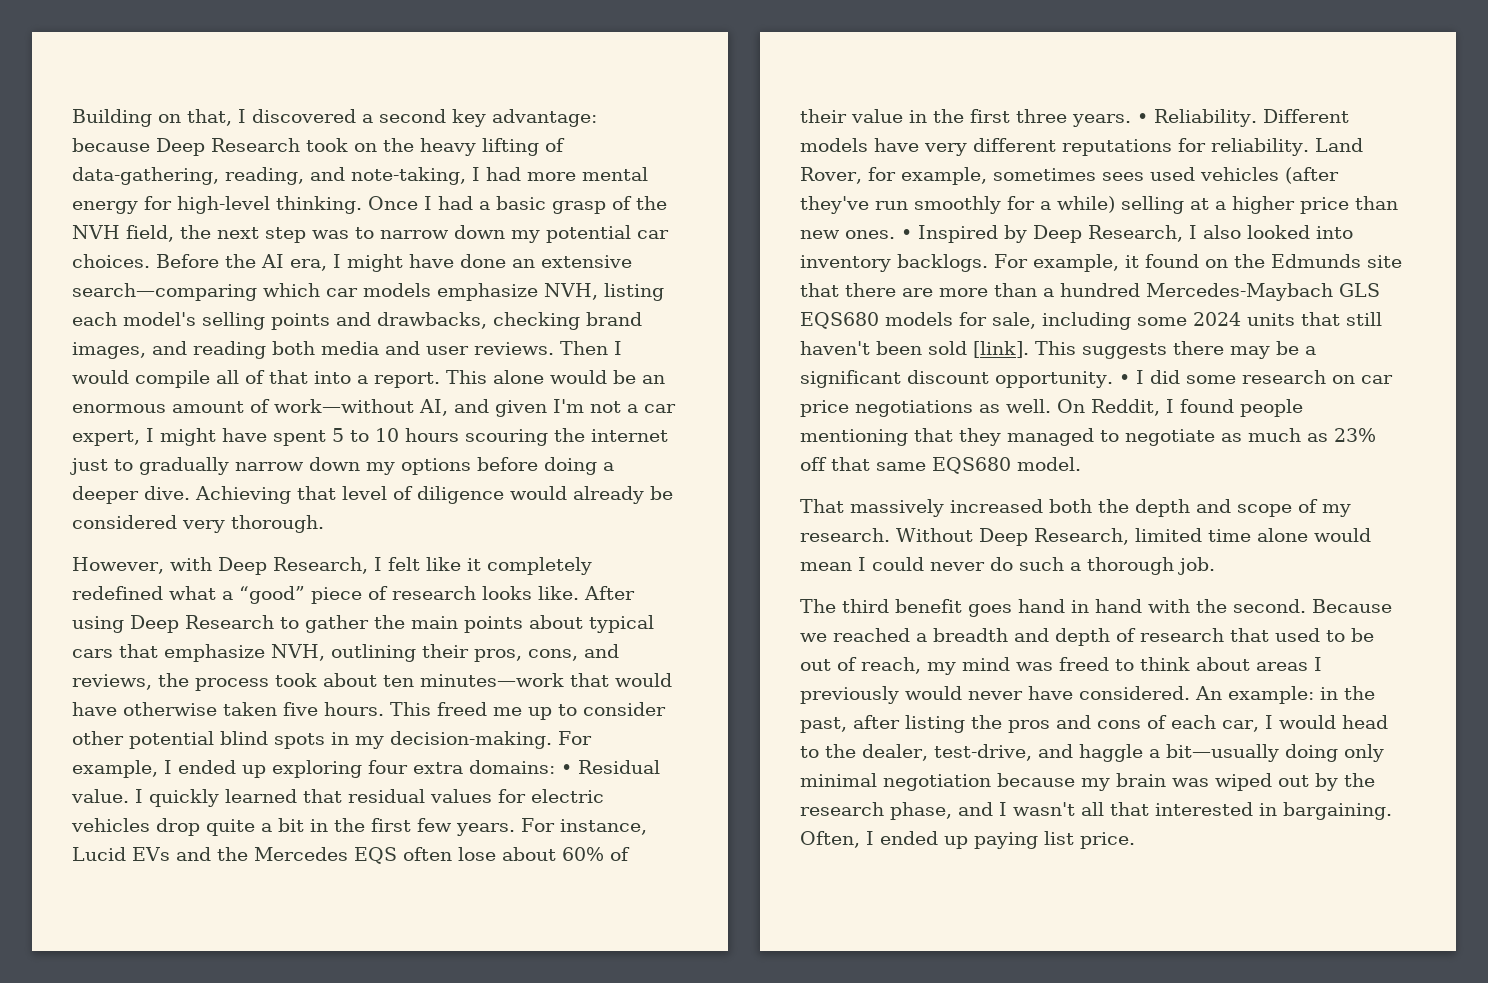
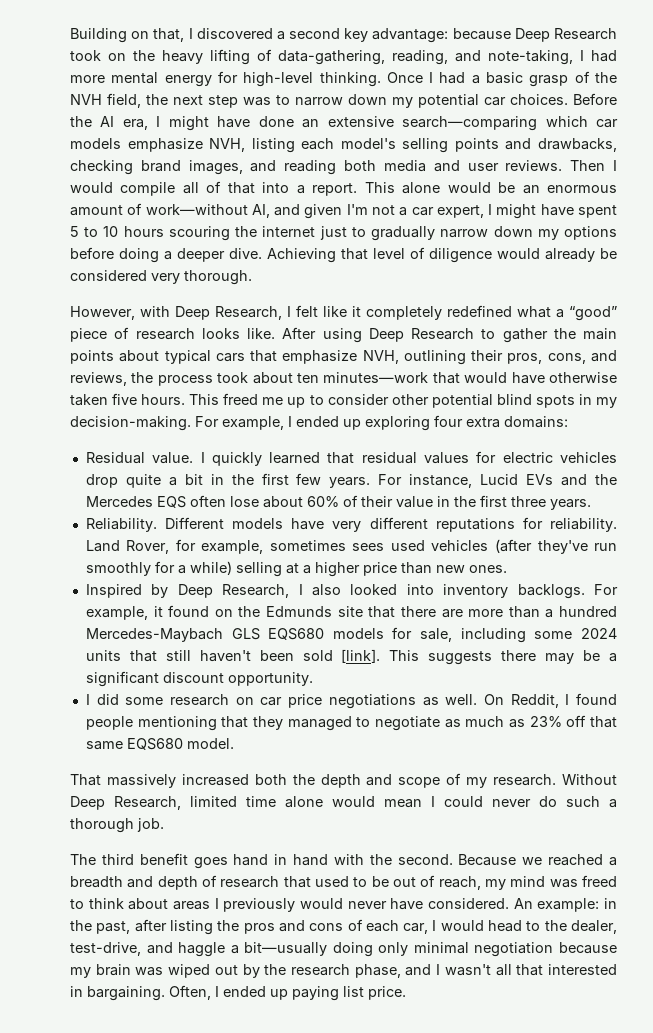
- For example, I ended up exploring four extra domains: • Residual value.
+ For example, I ended up exploring four extra domains:
+ Residual value.
- For instance, Lucid EVs and the Mercedes EQS often lose about 60% of their value in the first three years. • Reliability.
+ For instance, Lucid EVs and the Mercedes EQS often lose about 60% of their value in the first three years.
+ Reliability.
- Land Rover, for example, sometimes sees used vehicles (after they've run smoothly for a while) selling at a higher price than new ones. • Inspired by Deep Research, I also looked into inventory backlogs.
+ Land Rover, for example, sometimes sees used vehicles (after they've run smoothly for a while) selling at a higher price than new ones.
+ Inspired by Deep Research, I also looked into inventory backlogs.
- This suggests there may be a significant discount opportunity. • I did some research on car price negotiations as well.
+ This suggests there may be a significant discount opportunity.
+ I did some research on car price negotiations as well.

